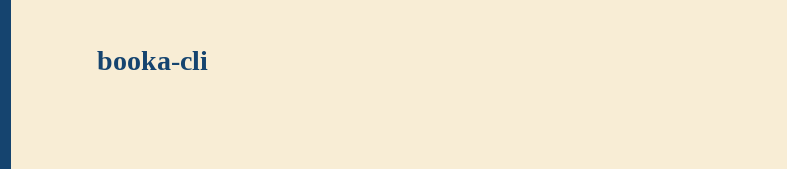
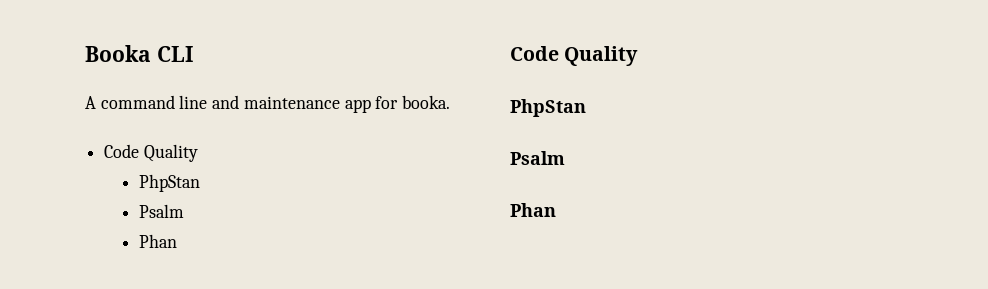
- booka-cli
+ Booka CLI
+ A command line and maintenance app for booka.
+ Code Quality
+ PhpStan
+ Psalm
+ Phan
+ Code Quality
+ PhpStan
+ Psalm
+ Phan

